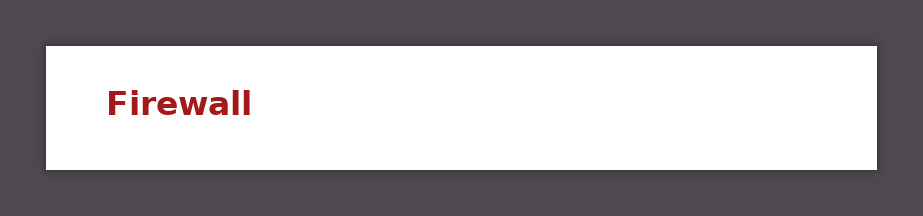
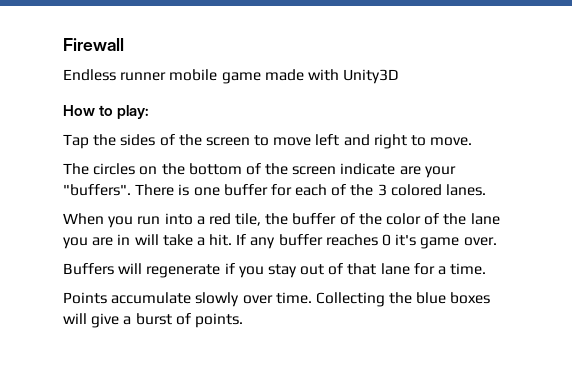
+ Endless runner mobile game made with Unity3D
+ How to play:
+ Tap the sides of the screen to move left and right to move.
+ The circles on the bottom of the screen indicate are your "buffers". There is one buffer for each of the 3 colored lanes.
+ When you run into a red tile, the buffer of the color of the lane you are in will take a hit. If any buffer reaches 0 it's game over.
+ Buffers will regenerate if you stay out of that lane for a time.
+ Points accumulate slowly over time. Collecting the blue boxes will give a burst of points.

